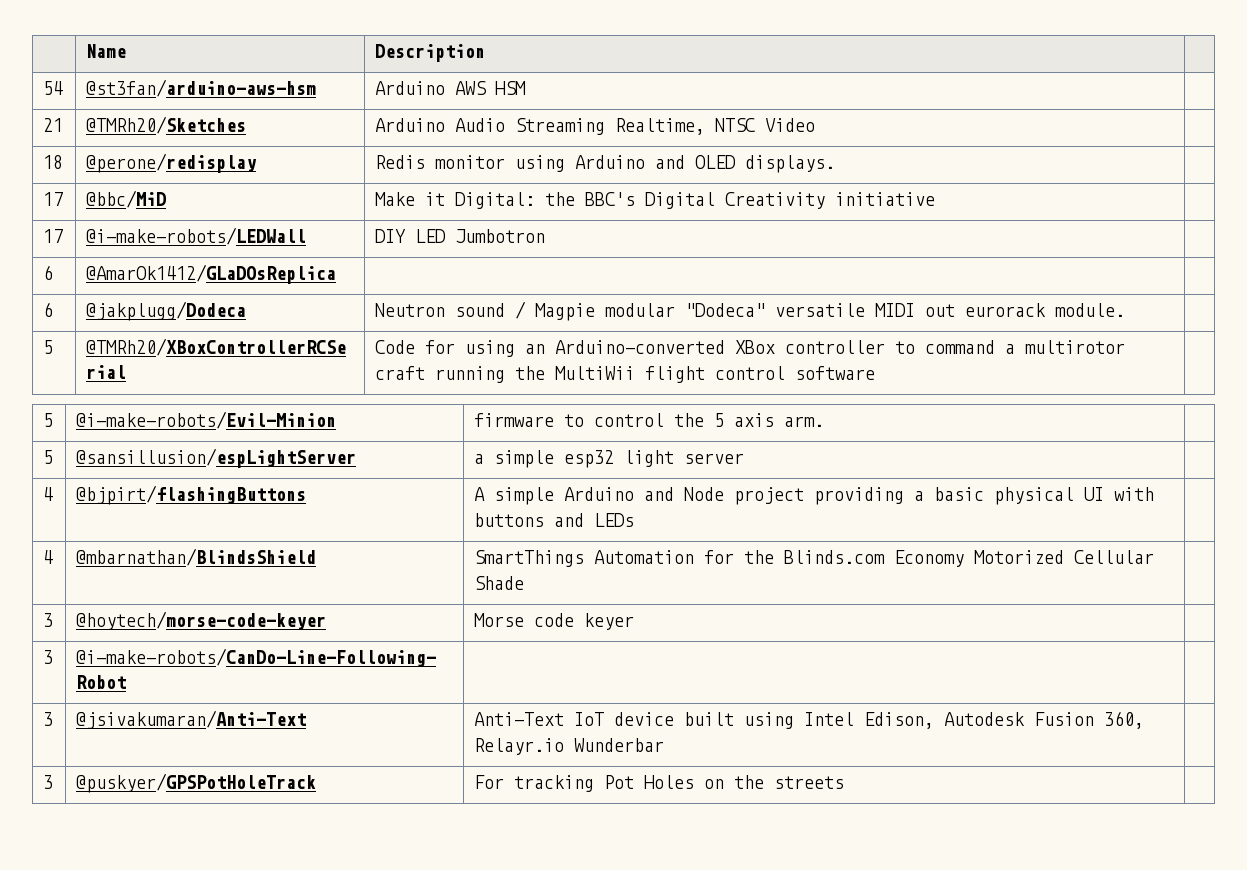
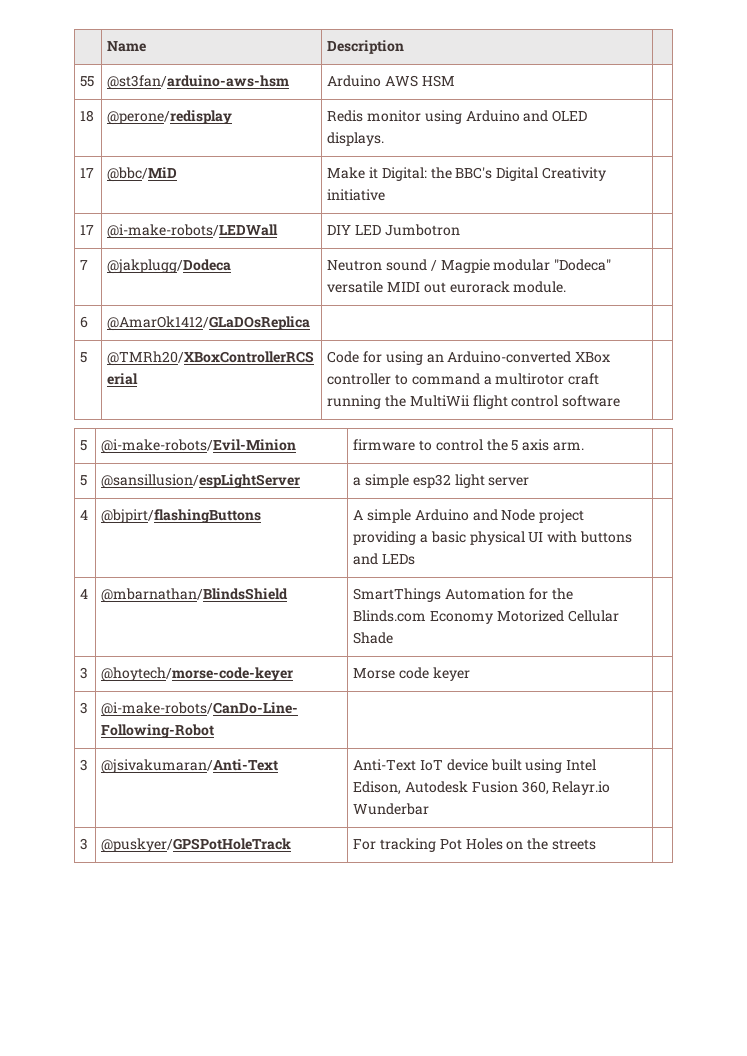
- 54 | @st3fan/arduino-aws-hsm | Arduino AWS HSM |
+ 55 | @st3fan/arduino-aws-hsm | Arduino AWS HSM |
- 21 | @TMRh20/Sketches | Arduino Audio Streaming Realtime, NTSC Video |
- 6 | @AmarOk1412/GLaDOsReplica | |
- 6 | @jakplugg/Dodeca | Neutron sound / Magpie modular "Dodeca" versatile MIDI out eurorack module. |
+ 7 | @jakplugg/Dodeca | Neutron sound / Magpie modular "Dodeca" versatile MIDI out eurorack module. |
+ 6 | @AmarOk1412/GLaDOsReplica | |

